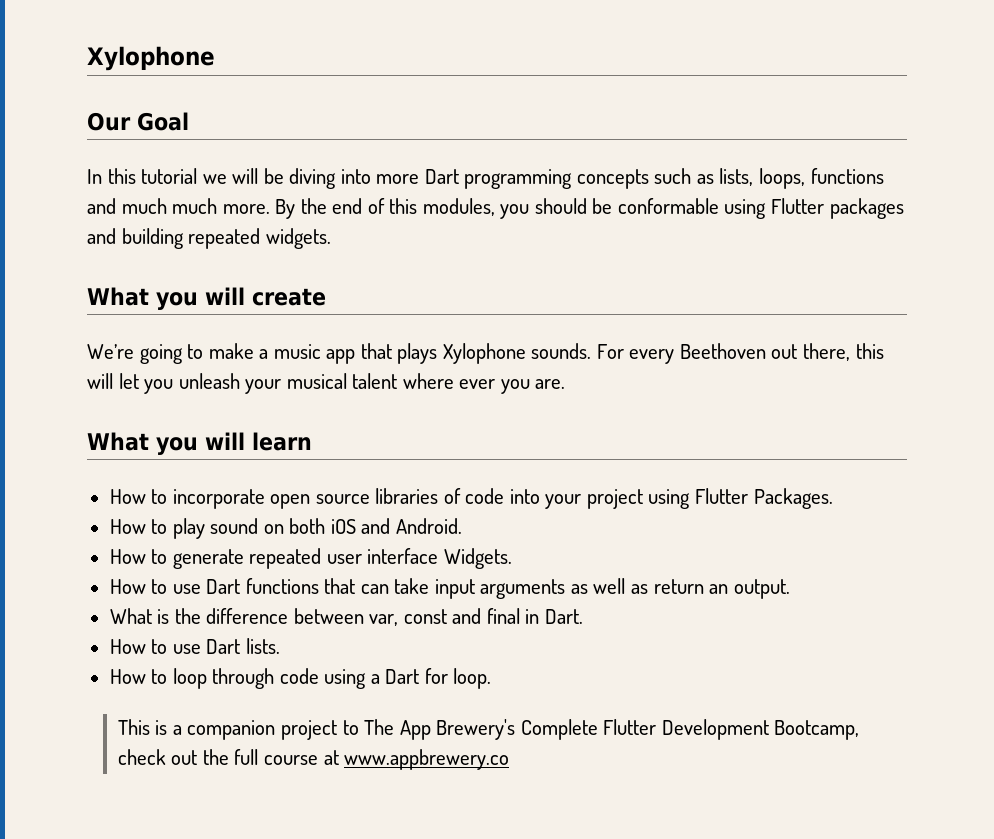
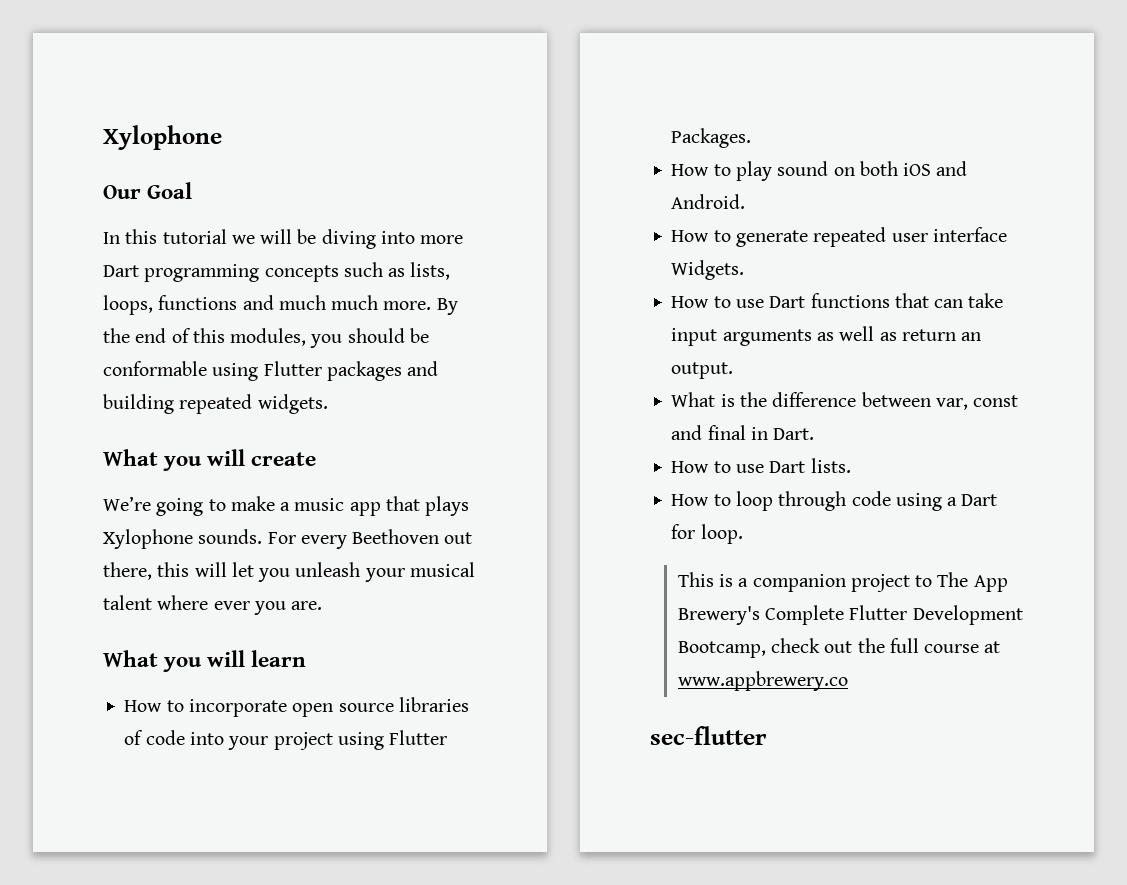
+ sec-flutter

